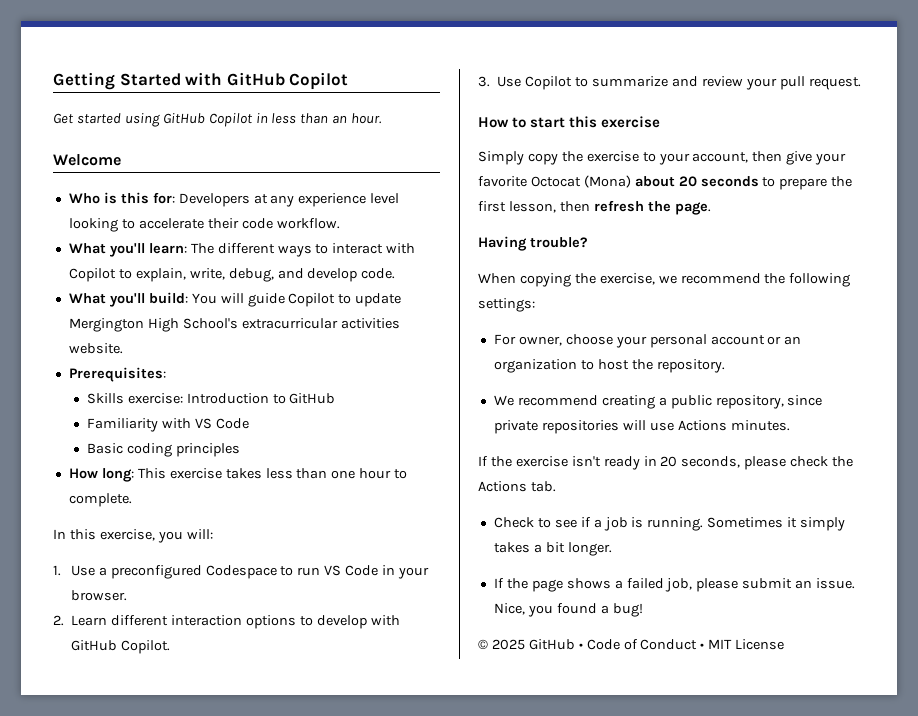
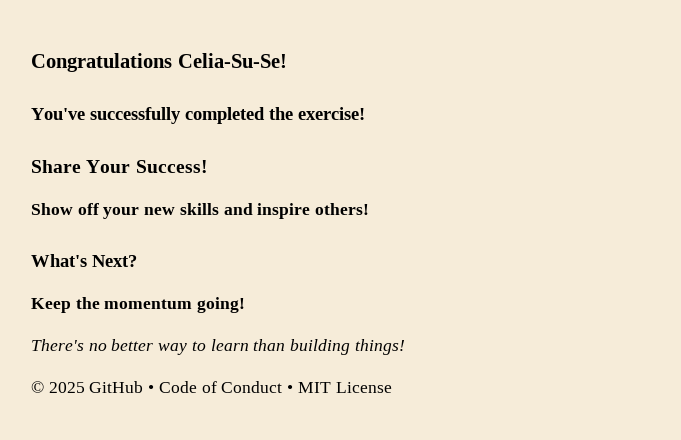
- Getting Started with GitHub Copilot
- Get started using GitHub Copilot in less than an hour.
- Welcome
- Who is this for: Developers at any experience level looking to accelerate their code workflow.
- What you'll learn: The different ways to interact with Copilot to explain, write, debug, and develop code.
- What you'll build: You will guide Copilot to update Mergington High School's extracurricular activities website.
- Prerequisites:
- Skills exercise: Introduction to GitHub
- Familiarity with VS Code
- Basic coding principles
- How long: This exercise takes less than one hour to complete.
- In this exercise, you will:
- 1. Use a preconfigured Codespace to run VS Code in your browser.
- 2. Learn different interaction options to develop with GitHub Copilot.
- 3. Use Copilot to summarize and review your pull request.
- How to start this exercise
- Simply copy the exercise to your account, then give your favorite Octocat (Mona) about 20 seconds to prepare the first lesson, then refresh the page.
- Having trouble?
- When copying the exercise, we recommend the following settings:
- For owner, choose your personal account or an organization to host the repository.
- We recommend creating a public repository, since private repositories will use Actions minutes.
- If the exercise isn't ready in 20 seconds, please check the Actions tab.
- Check to see if a job is running. Sometimes it simply takes a bit longer.
- If the page shows a failed job, please submit an issue. Nice, you found a bug!
+ Congratulations Celia-Su-Se!
+ You've successfully completed the exercise!
+ Share Your Success!
+ Show off your new skills and inspire others!
+ What's Next?
+ Keep the momentum going!
+ There's no better way to learn than building things!

